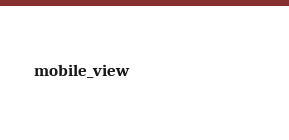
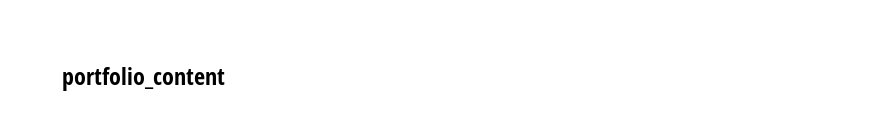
- mobile_view
+ portfolio_content

